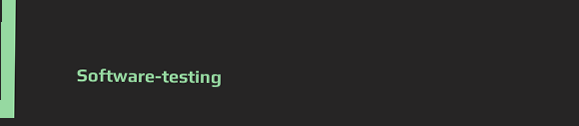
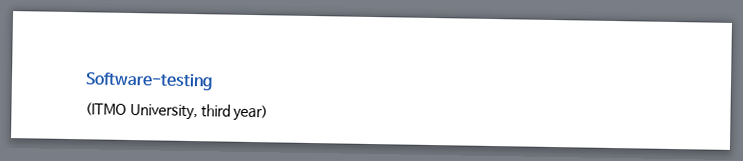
+ (ITMO University, third year)

